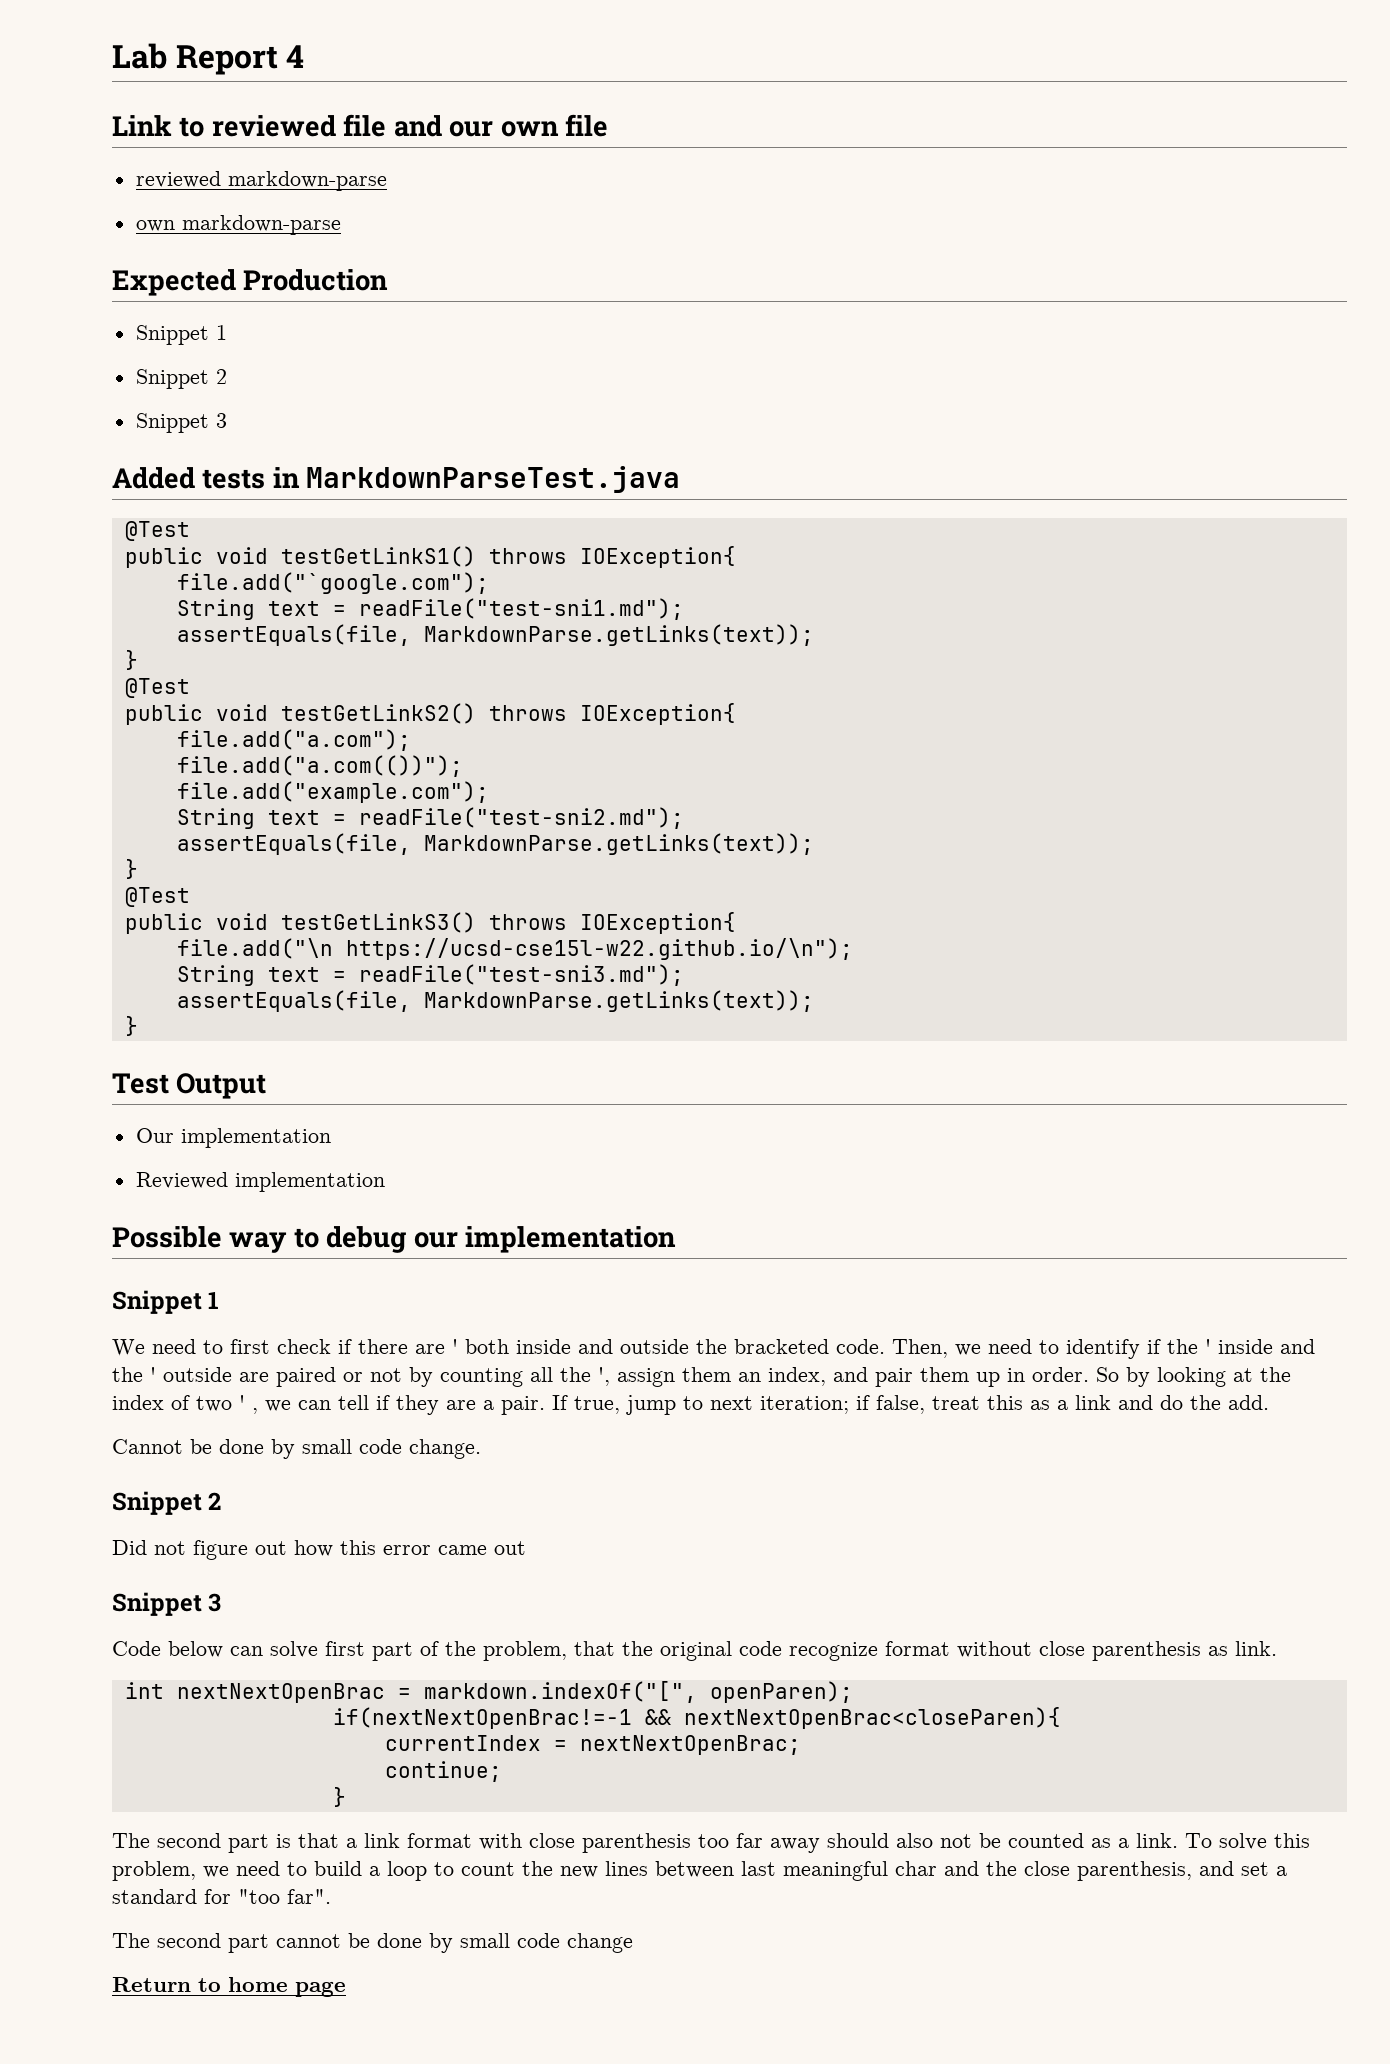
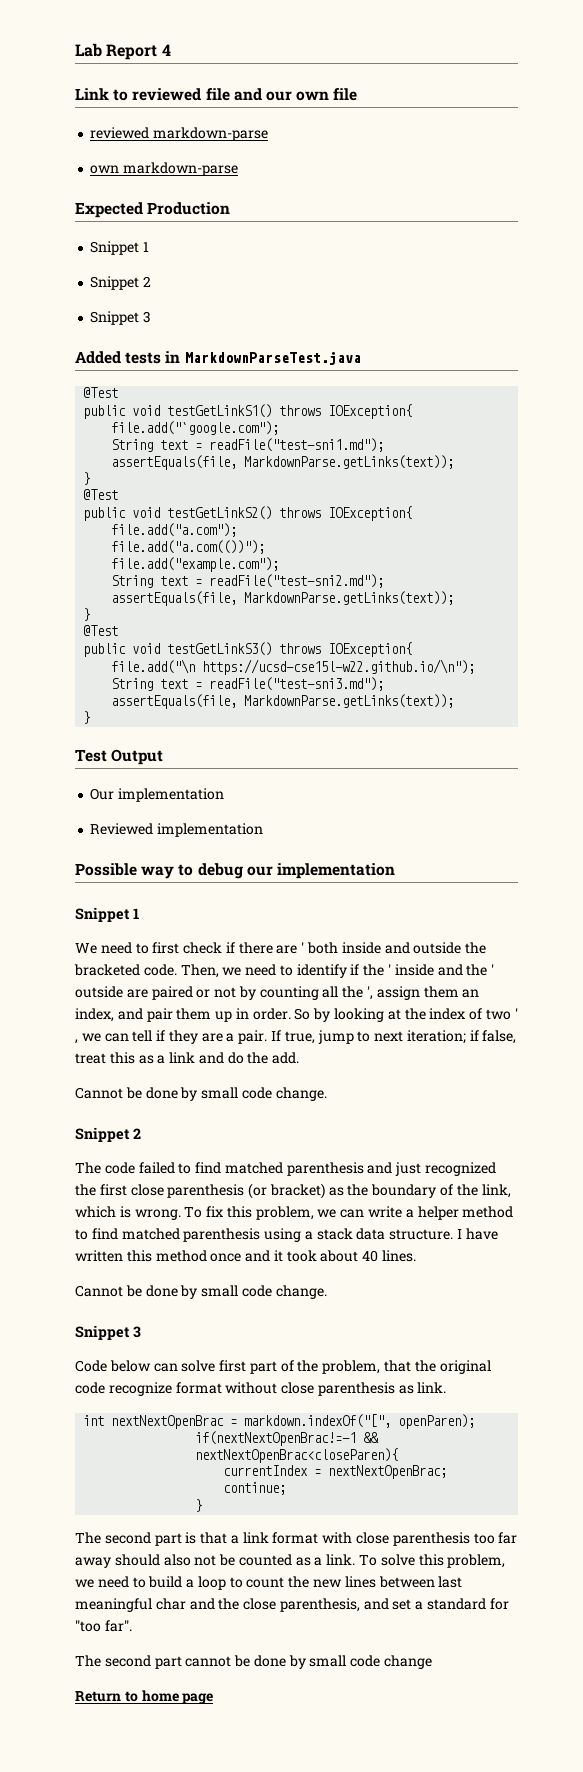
- Did not figure out how this error came out
+ The code failed to find matched parenthesis and just recognized the first close parenthesis (or bracket) as the boundary of the link, which is wrong. To fix this problem, we can write a helper method to find matched parenthesis using a stack data structure. I have written this method once and it took about 40 lines.
+ Cannot be done by small code change.

